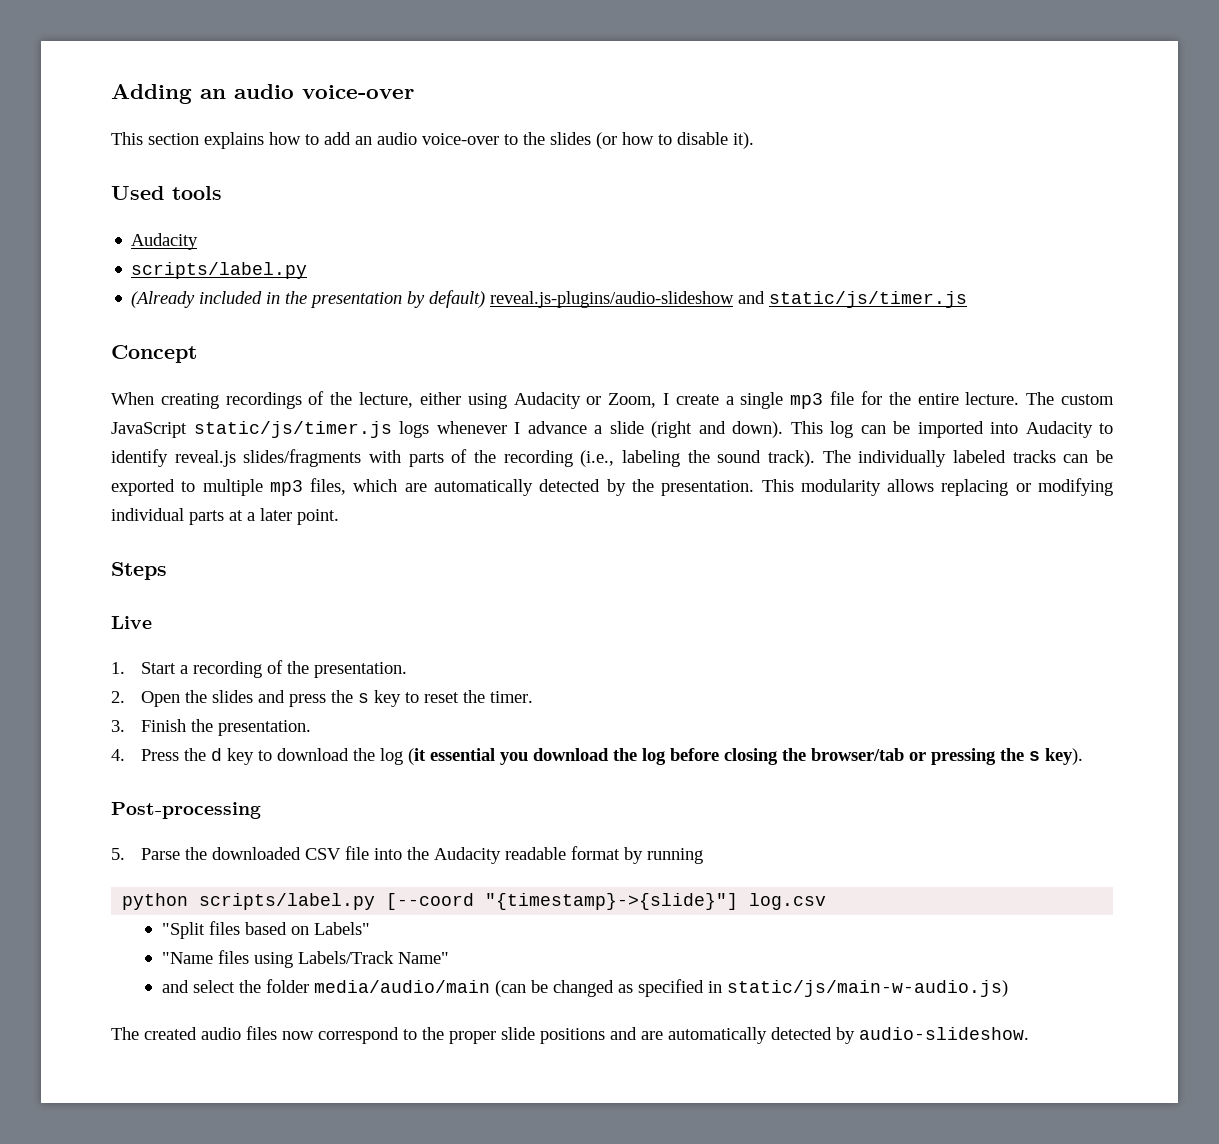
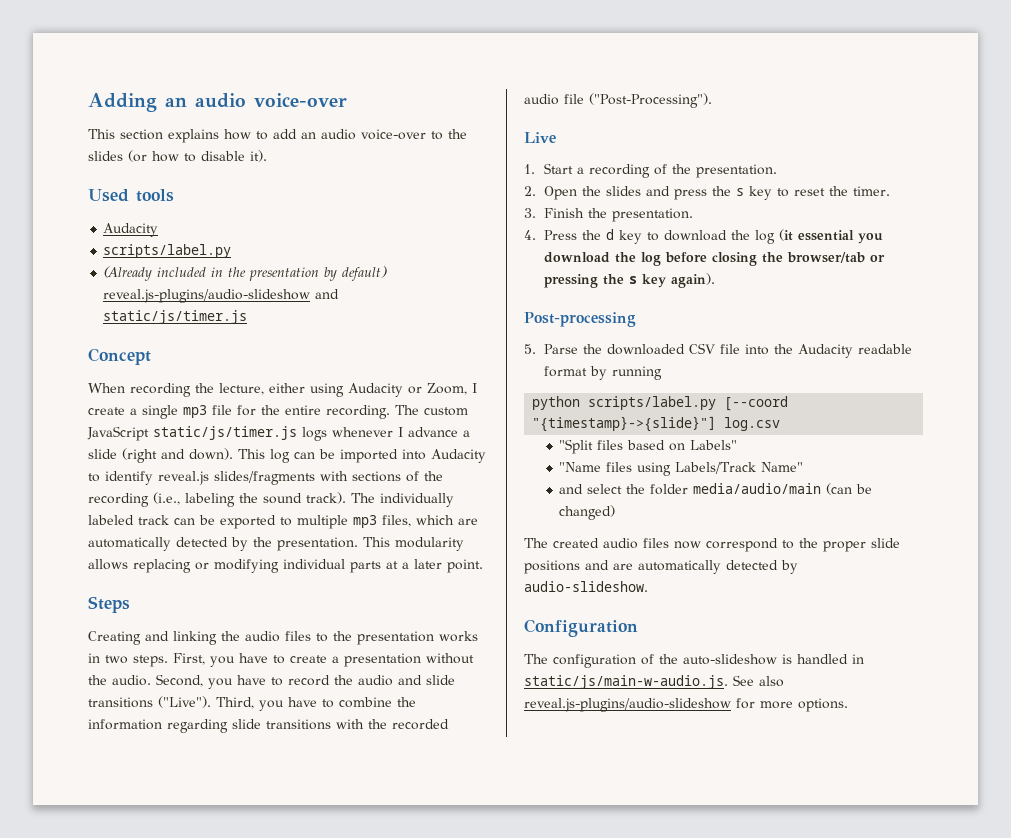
- When creating recordings of the lecture, either using Audacity or Zoom, I create a single mp3 file for the entire lecture.
+ When recording the lecture, either using Audacity or Zoom, I create a single mp3 file for the entire recording.
- This log can be imported into Audacity to identify reveal.js slides/fragments with parts of the recording (i.e., labeling the sound track).
+ This log can be imported into Audacity to identify reveal.js slides/fragments with sections of the recording (i.e., labeling the sound track).
- The individually labeled tracks can be exported to multiple mp3 files, which are automatically detected by the presentation.
+ The individually labeled track can be exported to multiple mp3 files, which are automatically detected by the presentation.
+ Creating and linking the audio files to the presentation works in two steps. First, you have to create a presentation without the audio. Second, you have to record the audio and slide transitions ("Live"). Third, you have to combine the information regarding slide transitions with the recorded audio file ("Post-Processing").
- 4. Press the d key to download the log (it essential you download the log before closing the browser/tab or pressing the s key).
+ 4. Press the d key to download the log (it essential you download the log before closing the browser/tab or pressing the s key again).
- and select the folder media/audio/main (can be changed as specified in static/js/main-w-audio.js)
+ and select the folder media/audio/main (can be changed)
+ Configuration
+ The configuration of the auto-slideshow is handled in static/js/main-w-audio.js. See also reveal.js-plugins/audio-slideshow for more options.

